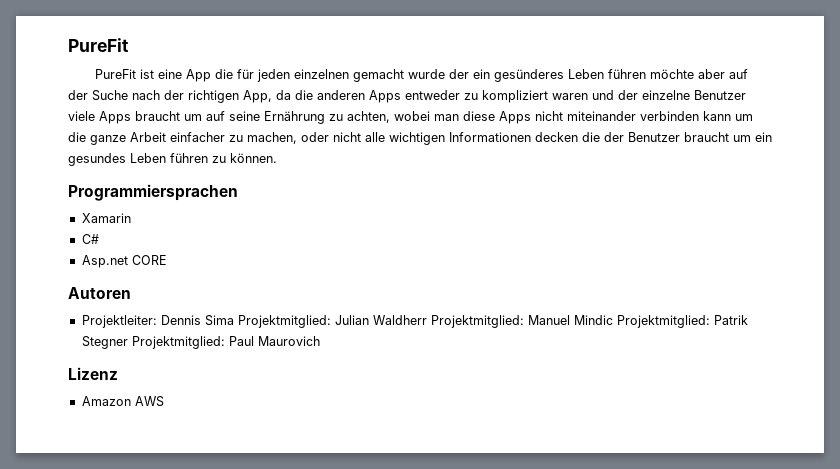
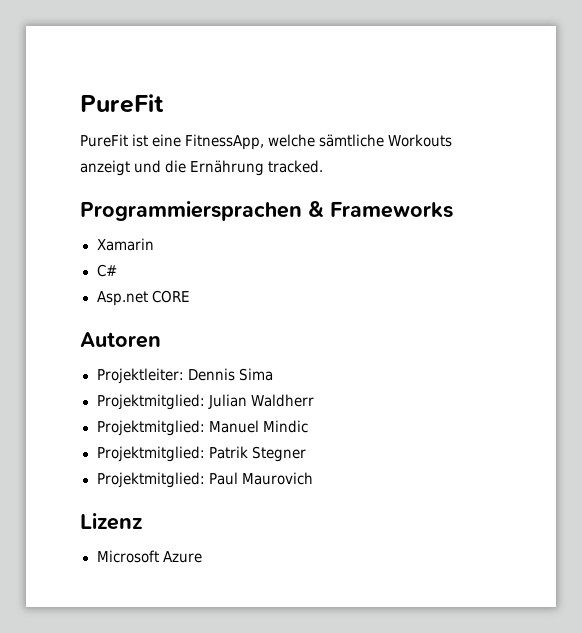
- PureFit ist eine App die für jeden einzelnen gemacht wurde der ein gesünderes Leben führen möchte aber auf der Suche nach der richtigen App, da die anderen Apps entweder zu kompliziert waren und der einzelne Benutzer viele Apps braucht um auf seine Ernährung zu achten, wobei man diese Apps nicht miteinander verbinden kann um die ganze Arbeit einfacher zu machen, oder nicht alle wichtigen Informationen decken die der Benutzer braucht um ein gesundes Leben führen zu können.
+ PureFit ist eine FitnessApp, welche sämtliche Workouts anzeigt und die Ernährung tracked.
- Programmiersprachen
+ Programmiersprachen & Frameworks
- Projektleiter: Dennis Sima Projektmitglied: Julian Waldherr Projektmitglied: Manuel Mindic Projektmitglied: Patrik Stegner Projektmitglied: Paul Maurovich
+ Projektleiter: Dennis Sima
+ Projektmitglied: Julian Waldherr
+ Projektmitglied: Manuel Mindic
+ Projektmitglied: Patrik Stegner
+ Projektmitglied: Paul Maurovich
- Amazon AWS
+ Microsoft Azure

